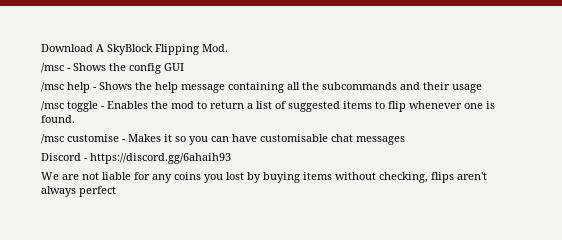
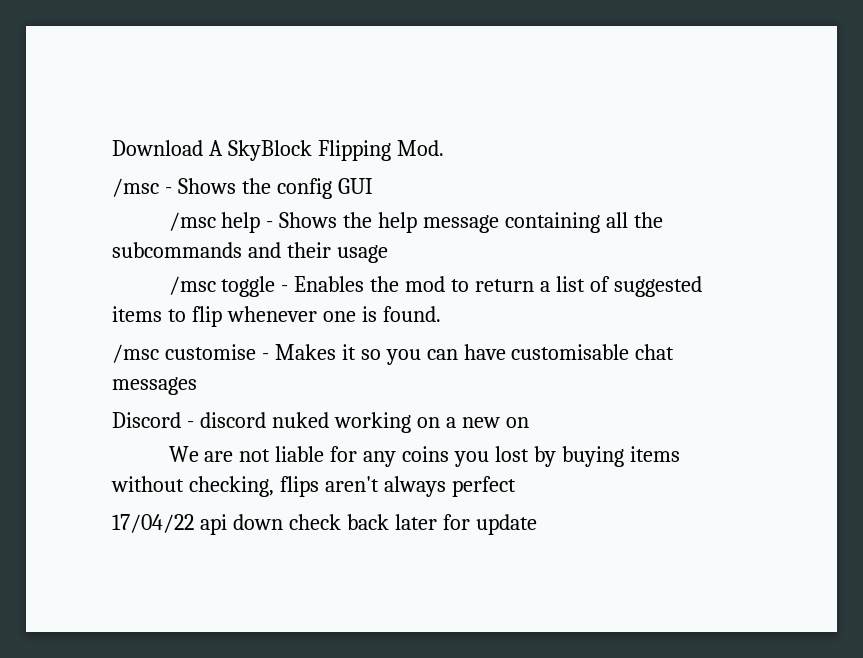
- Discord - https://discord.gg/6ahaih93
+ Discord - discord nuked working on a new on
+ 17/04/22 api down check back later for update

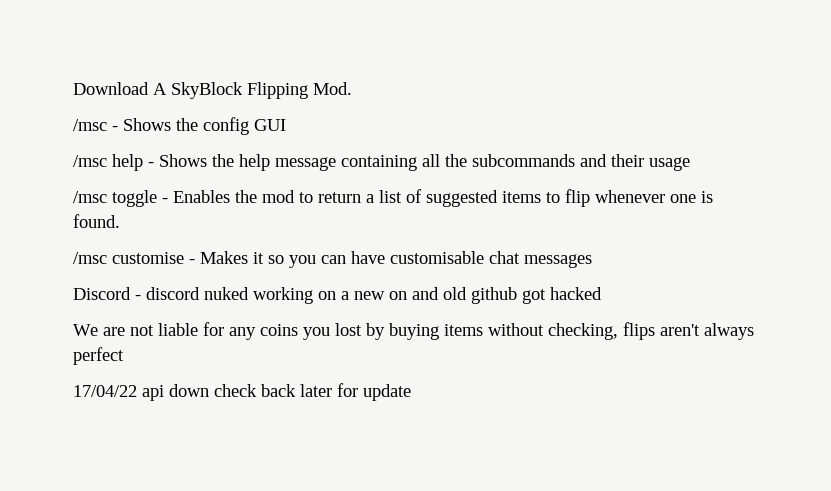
- Discord - discord nuked working on a new on
+ Discord - discord nuked working on a new on and old github got hacked

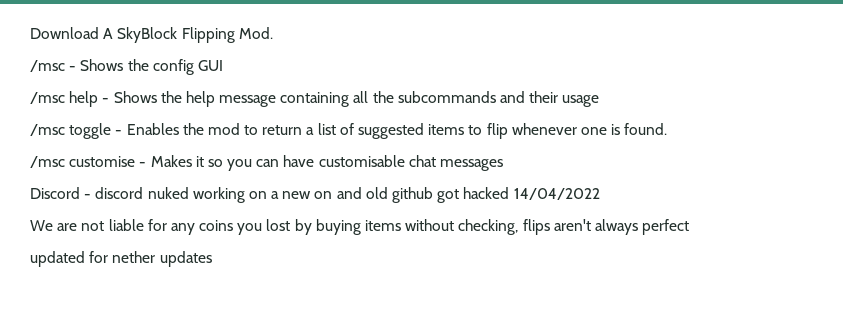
- Discord - discord nuked working on a new on and old github got hacked
+ Discord - discord nuked working on a new on and old github got hacked 14/04/2022
- 17/04/22 api down check back later for update
+ updated for nether updates

